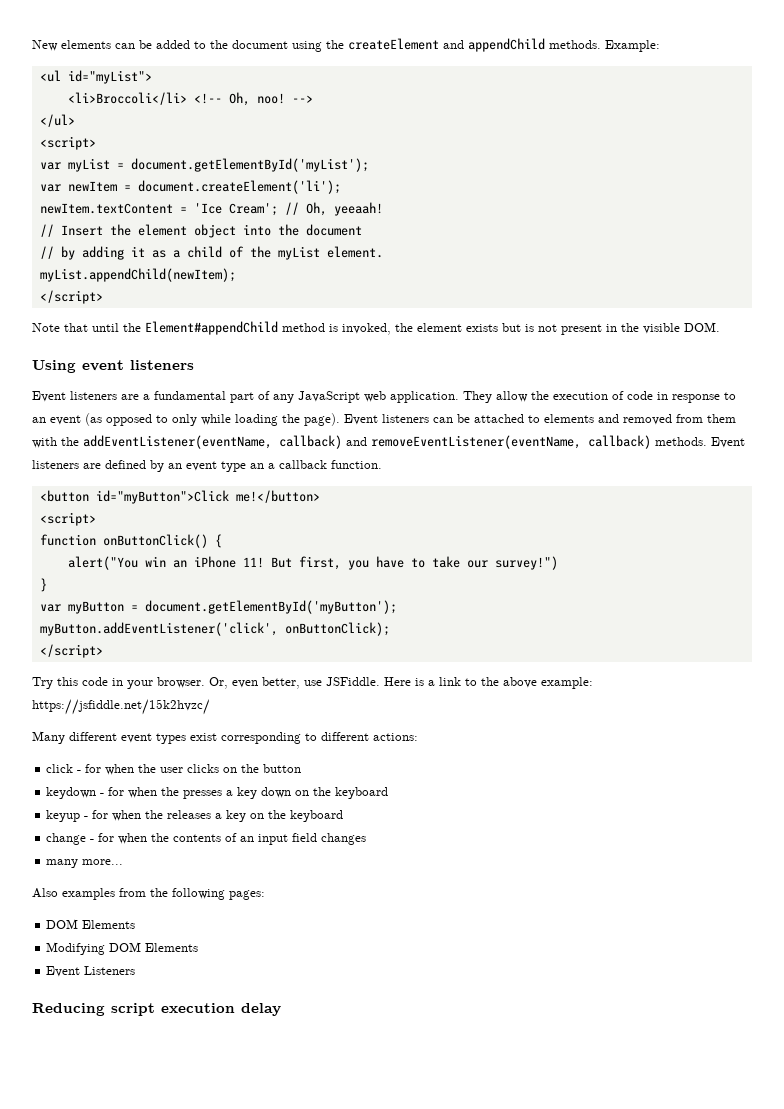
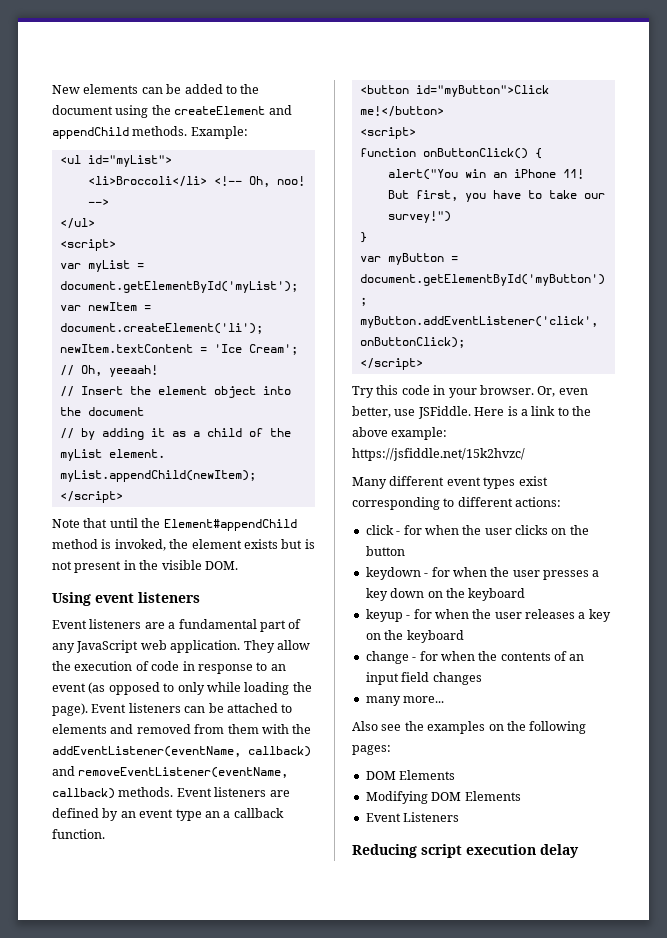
- keydown - for when the presses a key down on the keyboard
+ keydown - for when the user presses a key down on the keyboard
- keyup - for when the releases a key on the keyboard
+ keyup - for when the user releases a key on the keyboard
- Also examples from the following pages:
+ Also see the examples on the following pages:

